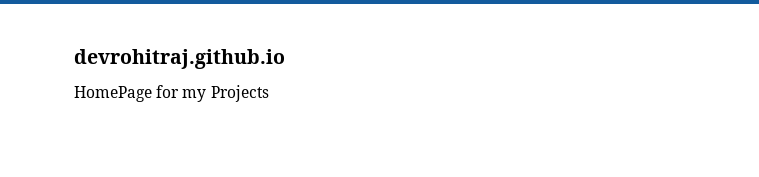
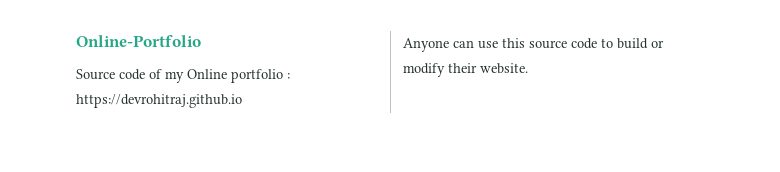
- devrohitraj.github.io
- HomePage for my Projects
+ Online-Portfolio
+ Source code of my Online portfolio : https://devrohitraj.github.io
+ Anyone can use this source code to build or modify their website.

